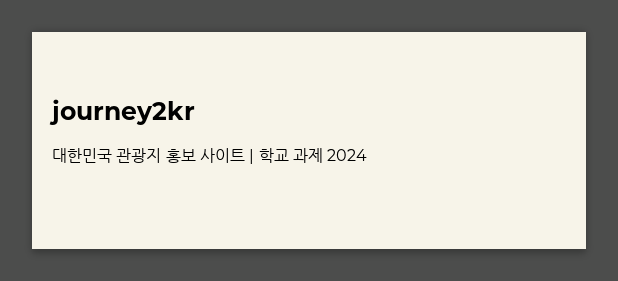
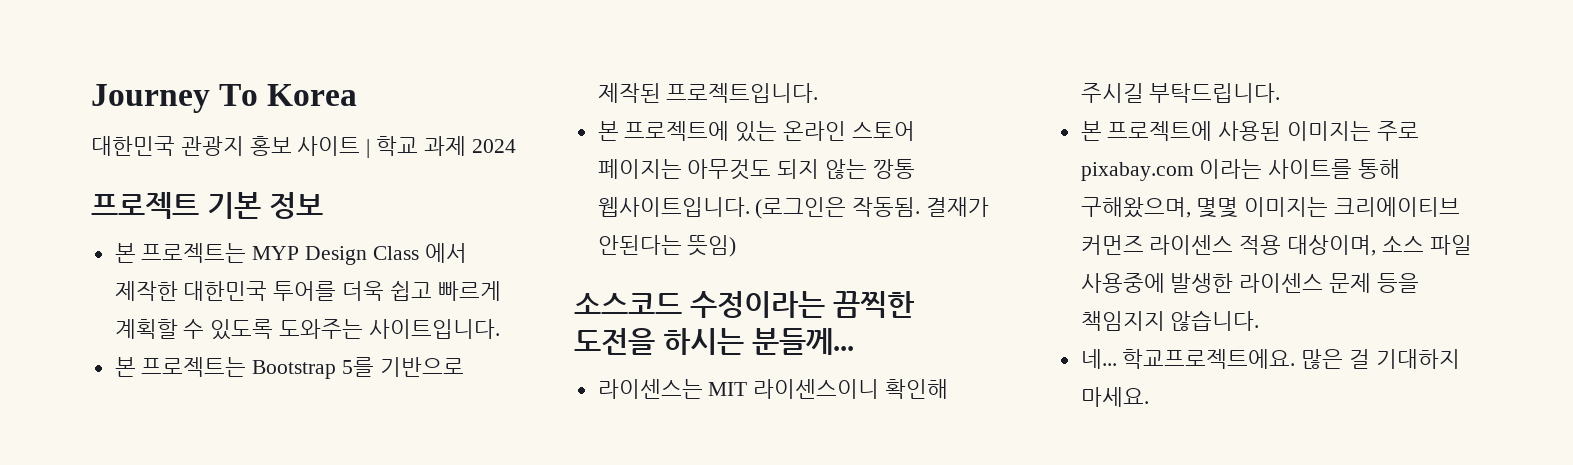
- journey2kr
+ Journey To Korea
+ 프로젝트 기본 정보
+ 본 프로젝트는 MYP Design Class 에서 제작한 대한민국 투어를 더욱 쉽고 빠르게 계획할 수 있도록 도와주는 사이트입니다.
+ 본 프로젝트는 Bootstrap 5를 기반으로 제작된 프로젝트입니다.
+ 본 프로젝트에 있는 온라인 스토어 페이지는 아무것도 되지 않는 깡통 웹사이트입니다. (로그인은 작동됨. 결재가 안된다는 뜻임)
+ 소스코드 수정이라는 끔찍한 도전을 하시는 분들께...
+ 라이센스는 MIT 라이센스이니 확인해 주시길 부탁드립니다.
+ 본 프로젝트에 사용된 이미지는 주로 pixabay.com 이라는 사이트를 통해 구해왔으며, 몇몇 이미지는 크리에이티브 커먼즈 라이센스 적용 대상이며, 소스 파일 사용중에 발생한 라이센스 문제 등을 책임지지 않습니다.
+ 네... 학교프로젝트에요. 많은 걸 기대하지 마세요.

